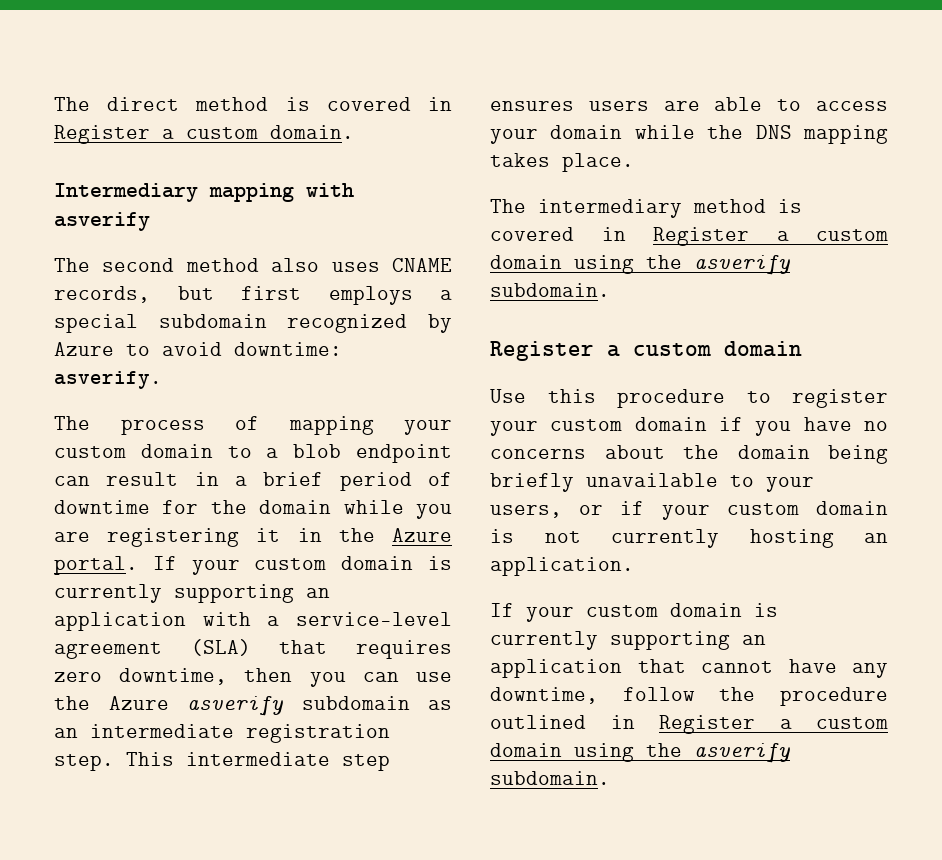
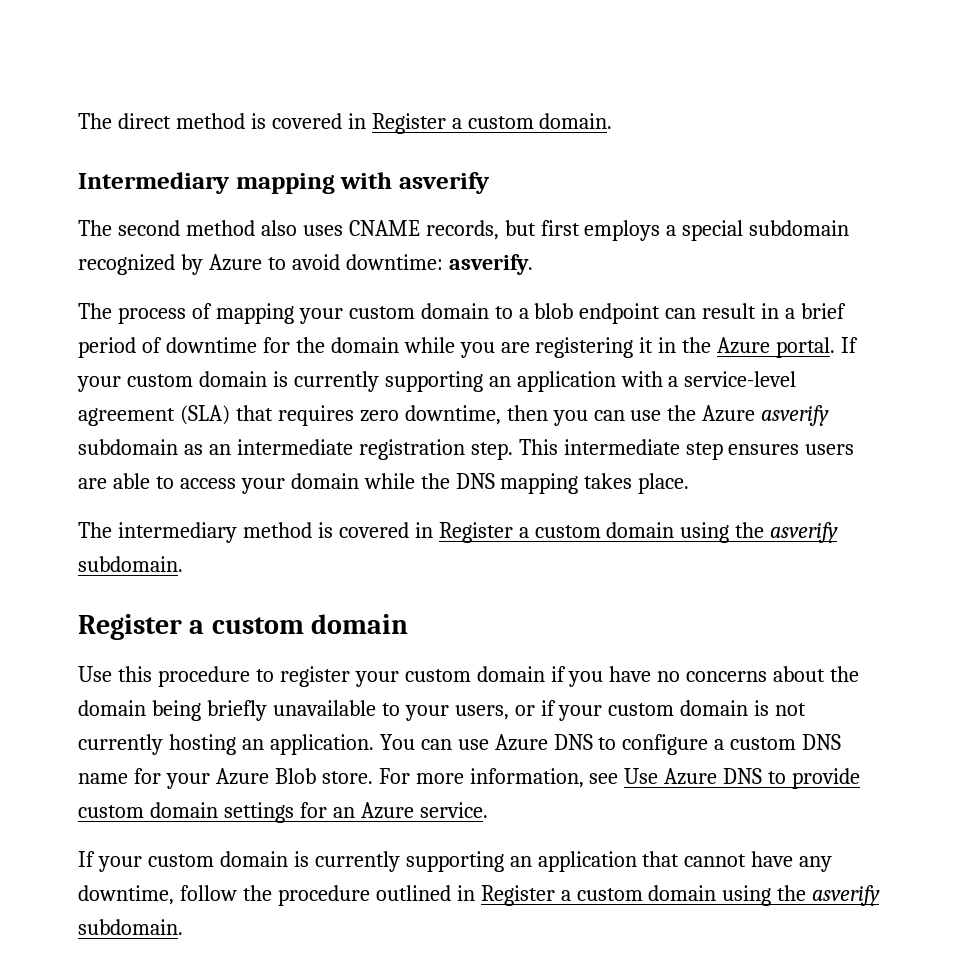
+ You can use Azure DNS to configure a custom DNS name for your Azure Blob store. For more information, see Use Azure DNS to provide custom domain settings for an Azure service.

